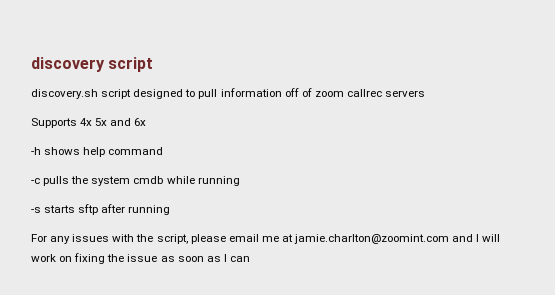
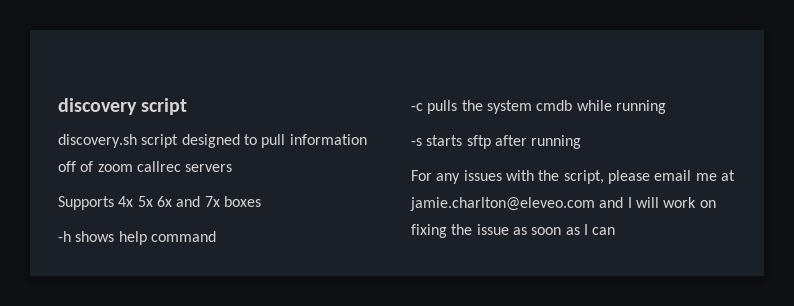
- Supports 4x 5x and 6x
+ Supports 4x 5x 6x and 7x boxes
- For any issues with the script, please email me at jamie.charlton@zoomint.com and I will work on fixing the issue as soon as I can
+ For any issues with the script, please email me at jamie.charlton@eleveo.com and I will work on fixing the issue as soon as I can

